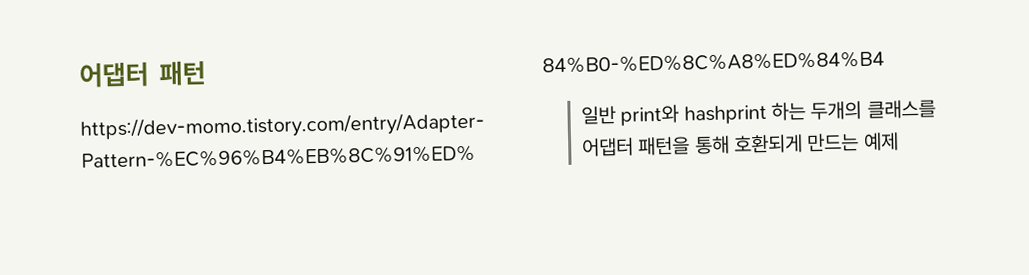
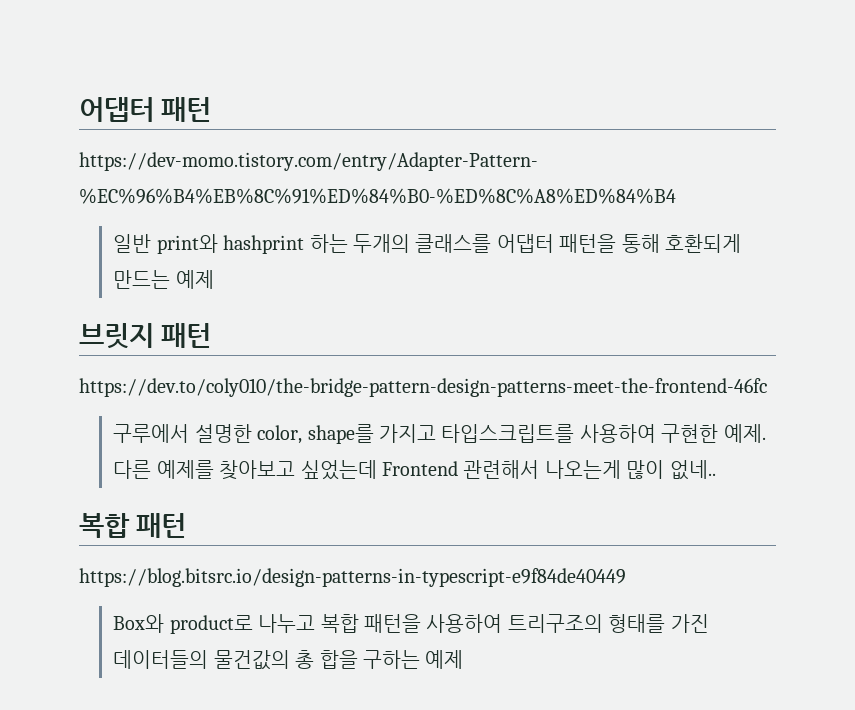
+ 브릿지 패턴
+ https://dev.to/coly010/the-bridge-pattern-design-patterns-meet-the-frontend-46fc
+ 구루에서 설명한 color, shape를 가지고 타입스크립트를 사용하여 구현한 예제. 다른 예제를 찾아보고 싶었는데 Frontend 관련해서 나오는게 많이 없네..
+ 복합 패턴
+ https://blog.bitsrc.io/design-patterns-in-typescript-e9f84de40449
+ Box와 product로 나누고 복합 패턴을 사용하여 트리구조의 형태를 가진 데이터들의 물건값의 총 합을 구하는 예제

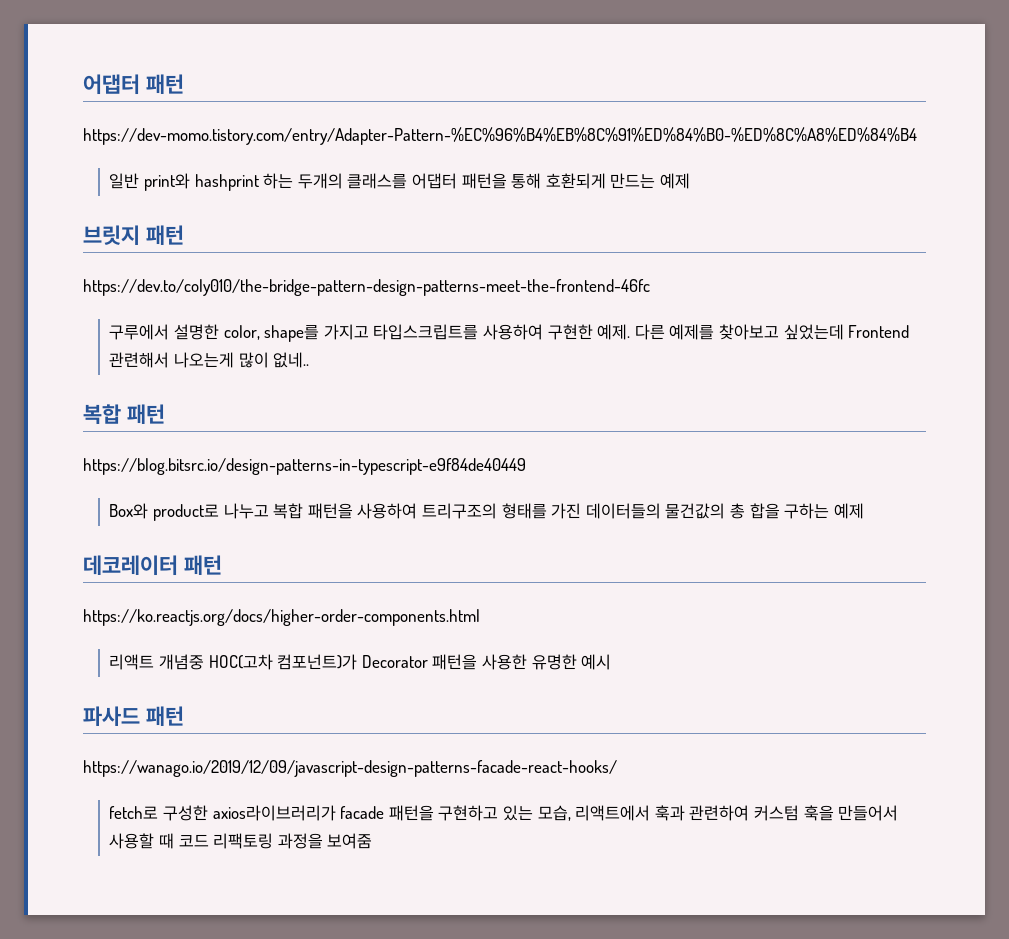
+ 데코레이터 패턴
+ https://ko.reactjs.org/docs/higher-order-components.html
+ 리액트 개념중 HOC(고차 컴포넌트)가 Decorator 패턴을 사용한 유명한 예시
+ 파사드 패턴
+ https://wanago.io/2019/12/09/javascript-design-patterns-facade-react-hooks/
+ fetch로 구성한 axios라이브러리가 facade 패턴을 구현하고 있는 모습, 리액트에서 훅과 관련하여 커스텀 훅을 만들어서 사용할 때 코드 리팩토링 과정을 보여줌

